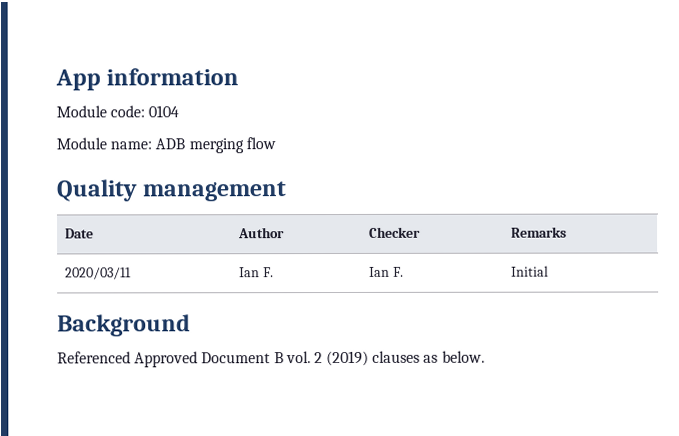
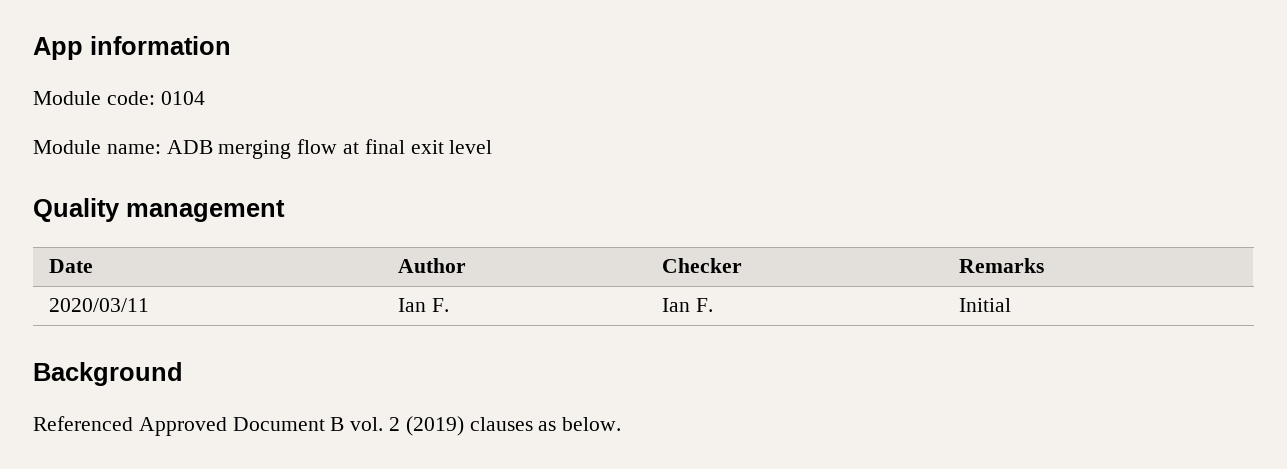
- Module name: ADB merging flow
+ Module name: ADB merging flow at final exit level

